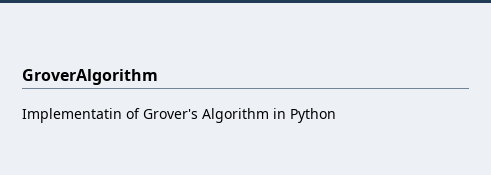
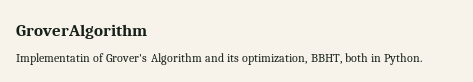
- Implementatin of Grover's Algorithm in Python
+ Implementatin of Grover's Algorithm and its optimization, BBHT, both in Python.

